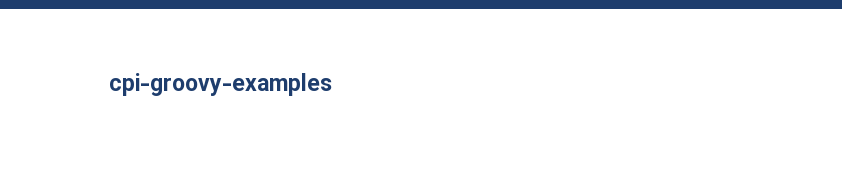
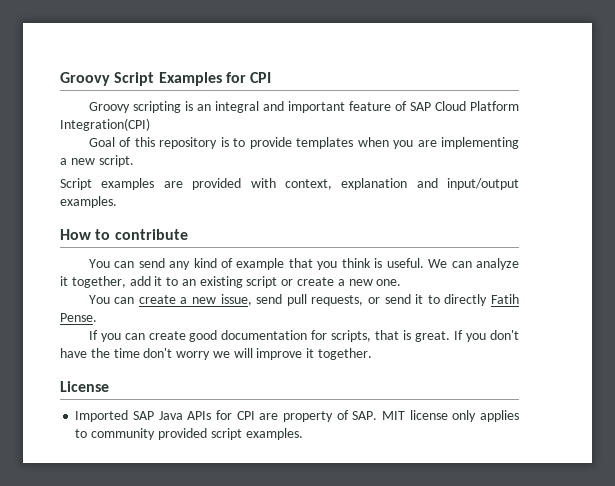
- cpi-groovy-examples
+ Groovy Script Examples for CPI
+ Groovy scripting is an integral and important feature of SAP Cloud Platform Integration(CPI)
+ Goal of this repository is to provide templates when you are implementing a new script.
+ Script examples are provided with context, explanation and input/output examples.
+ How to contribute
+ You can send any kind of example that you think is useful. We can analyze it together, add it to an existing script or create a new one.
+ You can create a new issue, send pull requests, or send it to directly Fatih Pense.
+ If you can create good documentation for scripts, that is great. If you don't have the time don't worry we will improve it together.
+ License
+ Imported SAP Java APIs for CPI are property of SAP. MIT license only applies to community provided script examples.

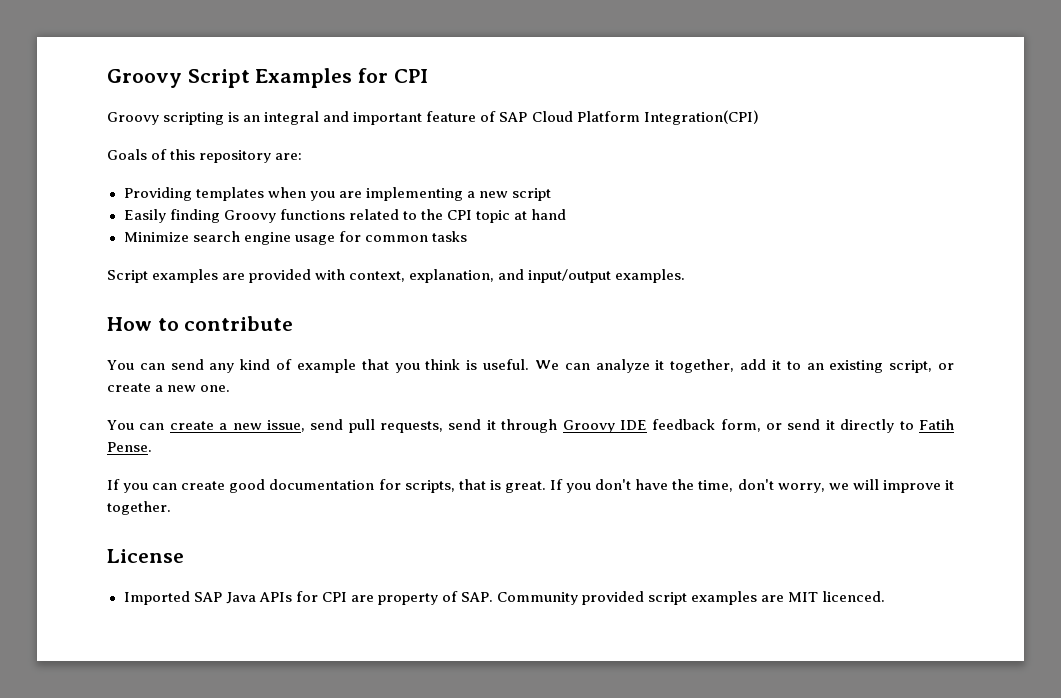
- Goal of this repository is to provide templates when you are implementing a new script.
+ Goals of this repository are:
+ Providing templates when you are implementing a new script
+ Easily finding Groovy functions related to the CPI topic at hand
+ Minimize search engine usage for common tasks
- Script examples are provided with context, explanation and input/output examples.
+ Script examples are provided with context, explanation, and input/output examples.
- We can analyze it together, add it to an existing script or create a new one.
+ We can analyze it together, add it to an existing script, or create a new one.
- You can create a new issue, send pull requests, or send it to directly Fatih Pense.
+ You can create a new issue, send pull requests, send it through Groovy IDE feedback form, or send it directly to Fatih Pense.
- If you don't have the time don't worry we will improve it together.
+ If you don't have the time, don't worry, we will improve it together.
- Imported SAP Java APIs for CPI are property of SAP. MIT license only applies to community provided script examples.
+ Imported SAP Java APIs for CPI are property of SAP. Community provided script examples are MIT licenced.

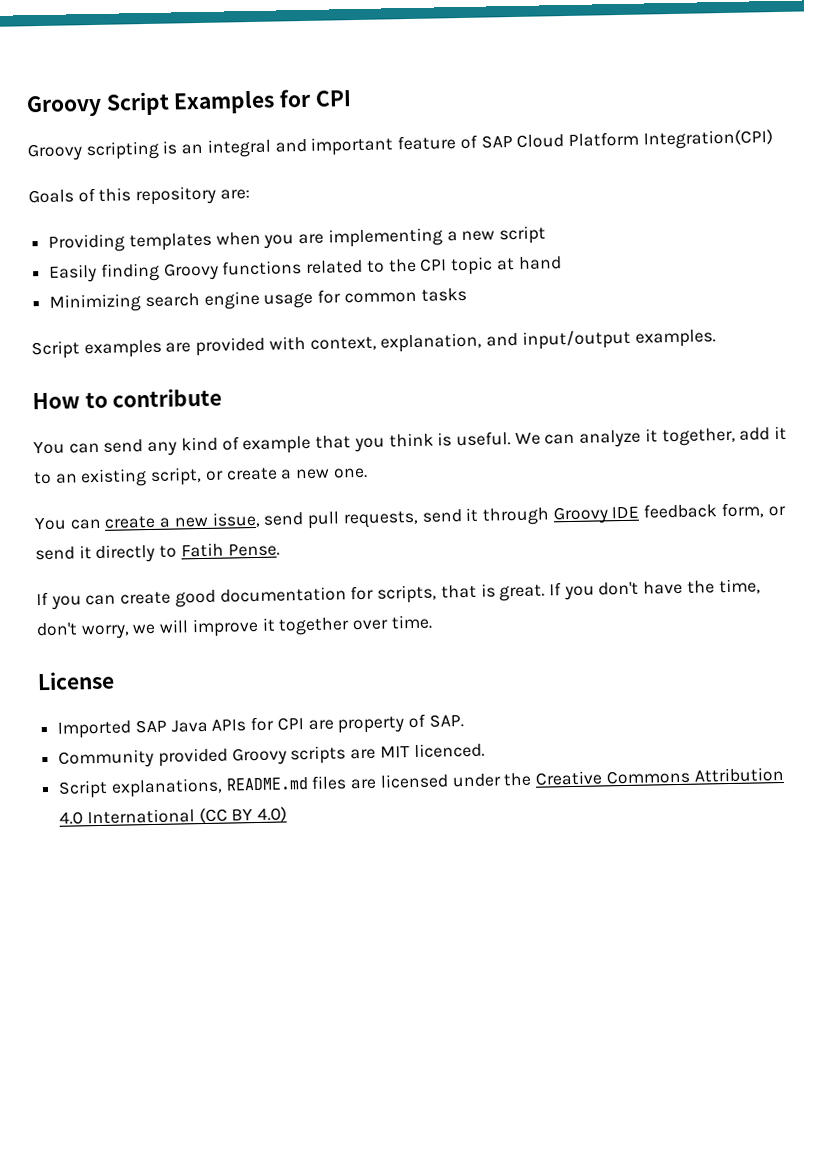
- Minimize search engine usage for common tasks
+ Minimizing search engine usage for common tasks
- If you don't have the time, don't worry, we will improve it together.
+ If you don't have the time, don't worry, we will improve it together over time.
- Imported SAP Java APIs for CPI are property of SAP. Community provided script examples are MIT licenced.
+ Imported SAP Java APIs for CPI are property of SAP.
+ Community provided Groovy scripts are MIT licenced.
+ Script explanations, README.md files are licensed under the Creative Commons Attribution 4.0 International (CC BY 4.0)

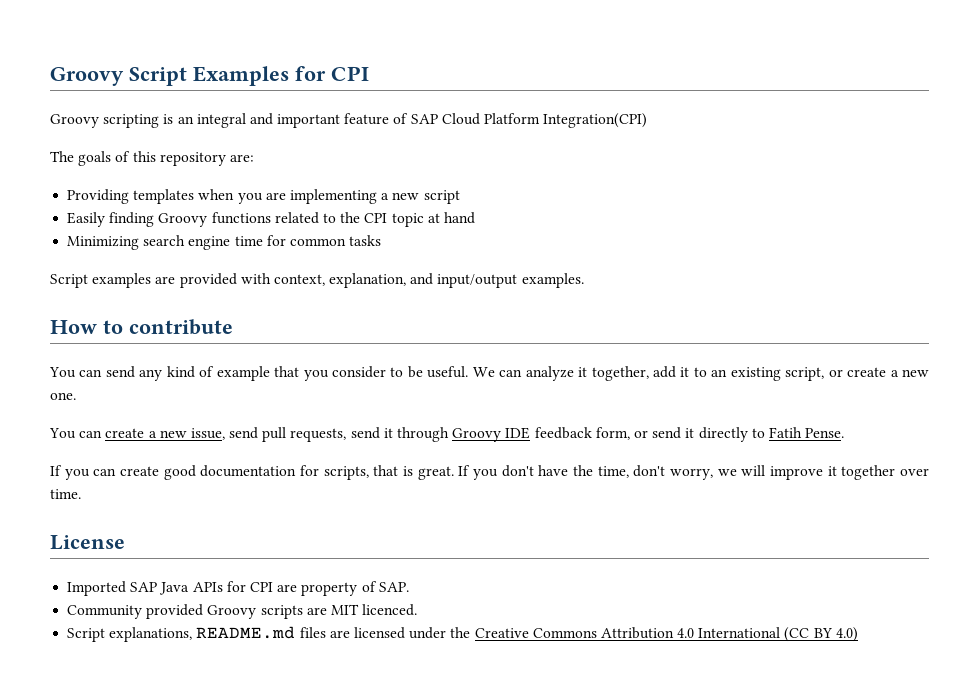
- Goals of this repository are:
+ The goals of this repository are:
- Minimizing search engine usage for common tasks
+ Minimizing search engine time for common tasks
- You can send any kind of example that you think is useful.
+ You can send any kind of example that you consider to be useful.

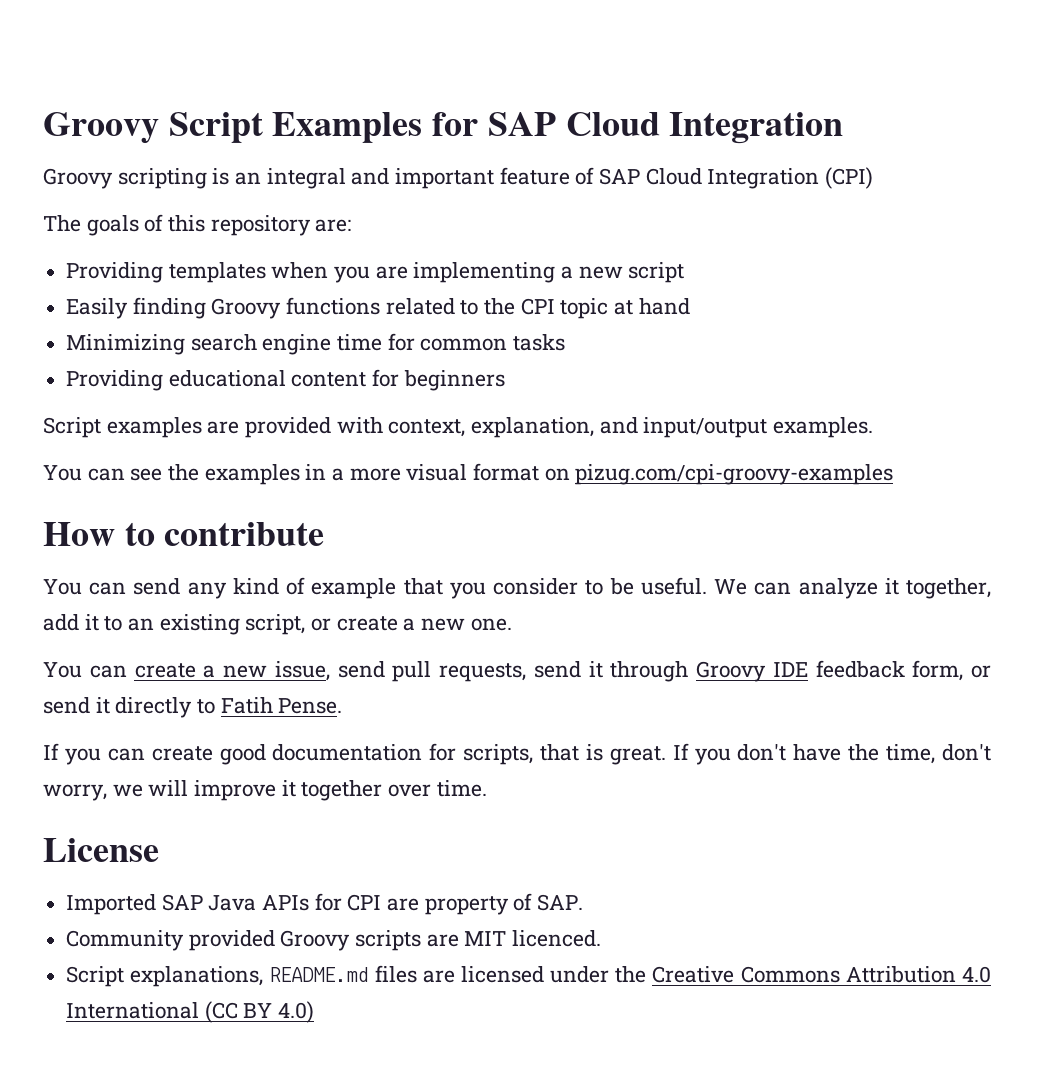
- Groovy Script Examples for CPI
+ Groovy Script Examples for SAP Cloud Integration
- Groovy scripting is an integral and important feature of SAP Cloud Platform Integration(CPI)
+ Groovy scripting is an integral and important feature of SAP Cloud Integration (CPI)
+ Providing educational content for beginners
+ You can see the examples in a more visual format on pizug.com/cpi-groovy-examples

